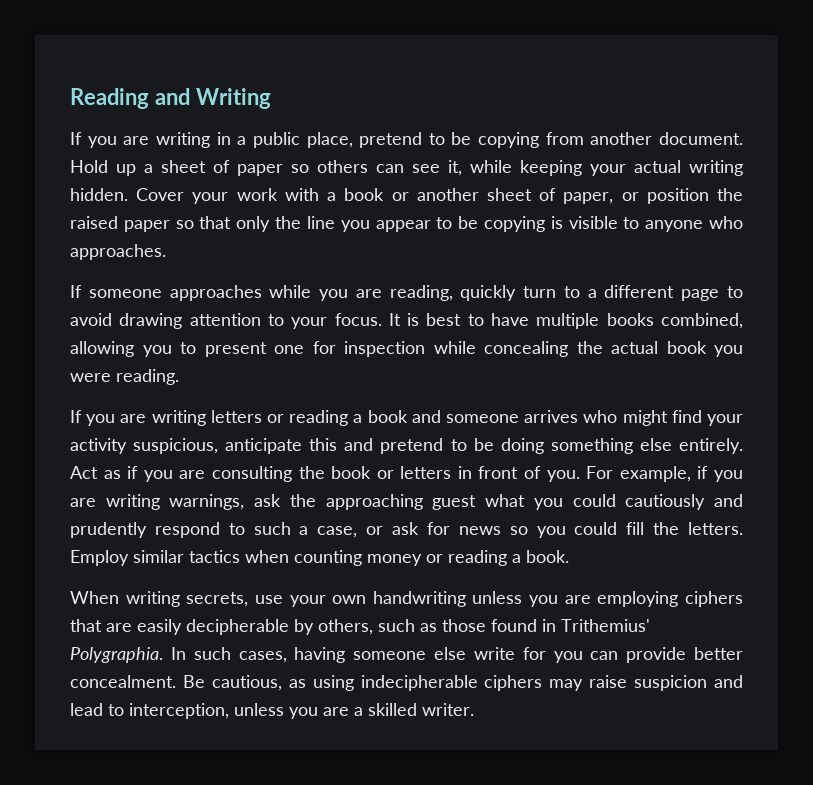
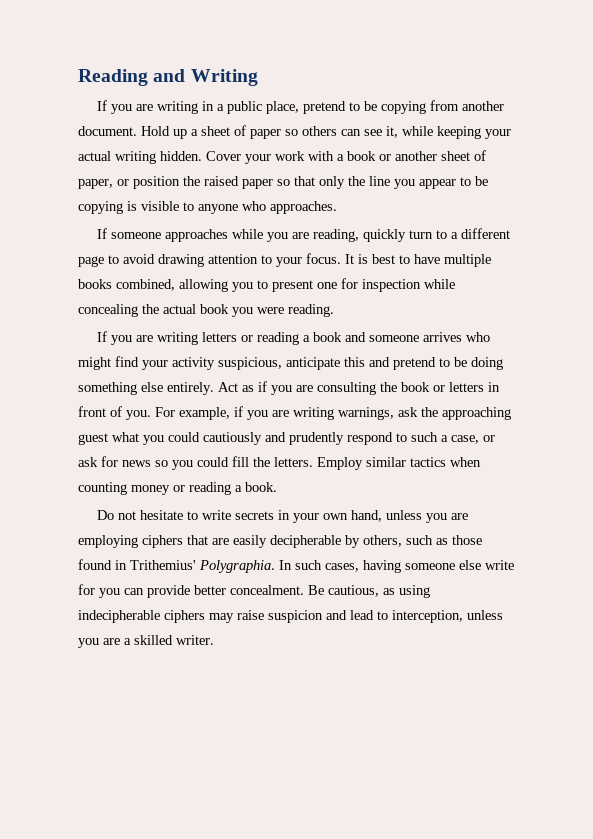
- When writing secrets, use your own handwriting unless you are employing ciphers that are easily decipherable by others, such as those found in Trithemius' Polygraphia.
+ Do not hesitate to write secrets in your own hand, unless you are employing ciphers that are easily decipherable by others, such as those found in Trithemius' Polygraphia.

